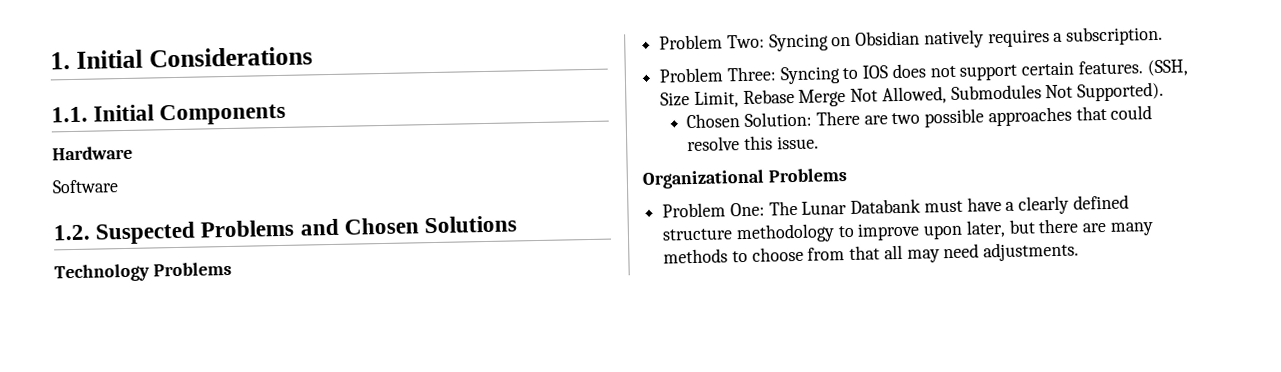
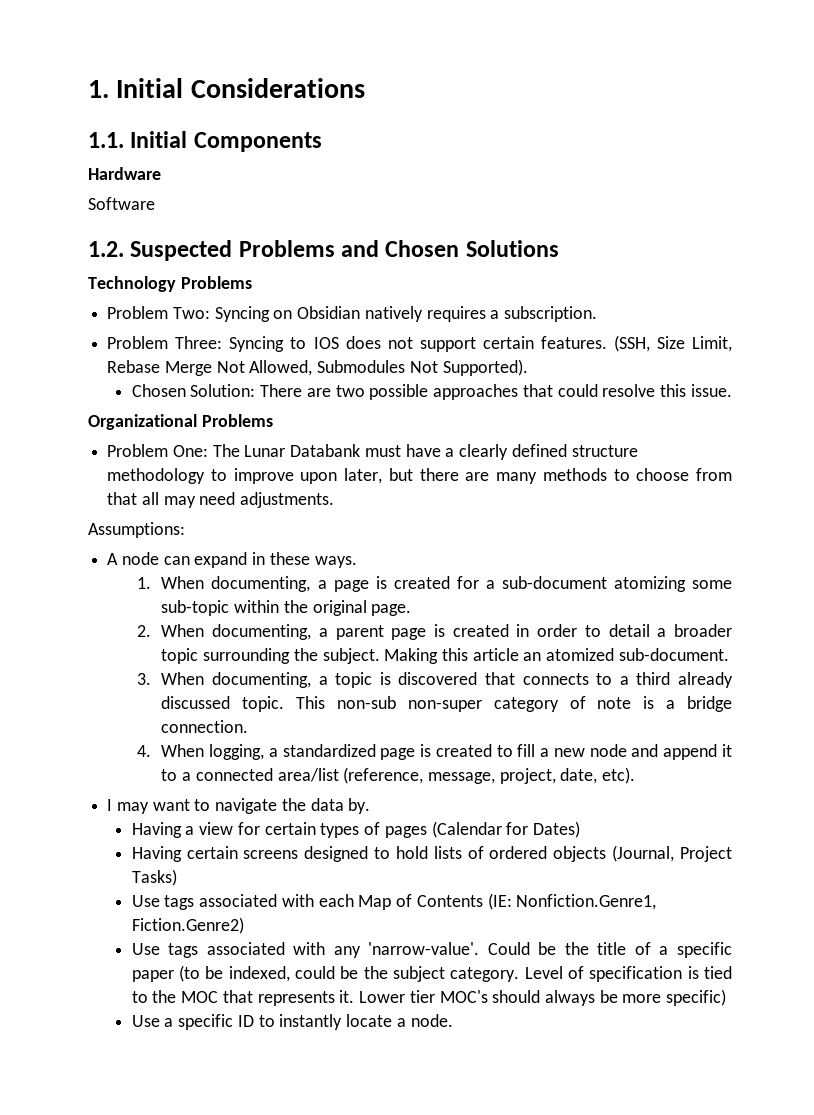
+ Assumptions:
+ A node can expand in these ways.
+ 1. When documenting, a page is created for a sub-document atomizing some sub-topic within the original page.
+ 2. When documenting, a parent page is created in order to detail a broader topic surrounding the subject. Making this article an atomized sub-document.
+ 3. When documenting, a topic is discovered that connects to a third already discussed topic. This non-sub non-super category of note is a bridge connection.
+ 4. When logging, a standardized page is created to fill a new node and append it to a connected area/list (reference, message, project, date, etc).
+ I may want to navigate the data by.
+ Having a view for certain types of pages (Calendar for Dates)
+ Having certain screens designed to hold lists of ordered objects (Journal, Project Tasks)
+ Use tags associated with each Map of Contents (IE: Nonfiction.Genre1, Fiction.Genre2)
+ Use tags associated with any 'narrow-value'. Could be the title of a specific paper (to be indexed, could be the subject category. Level of specification is tied to the MOC that represents it. Lower tier MOC's should always be more specific)
+ Use a specific ID to instantly locate a node.

